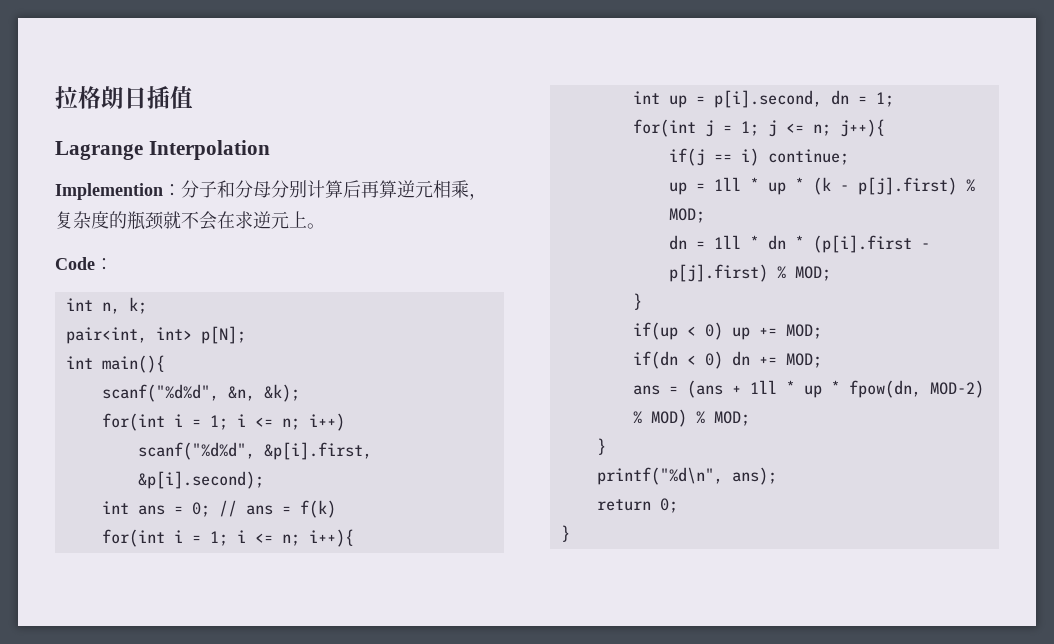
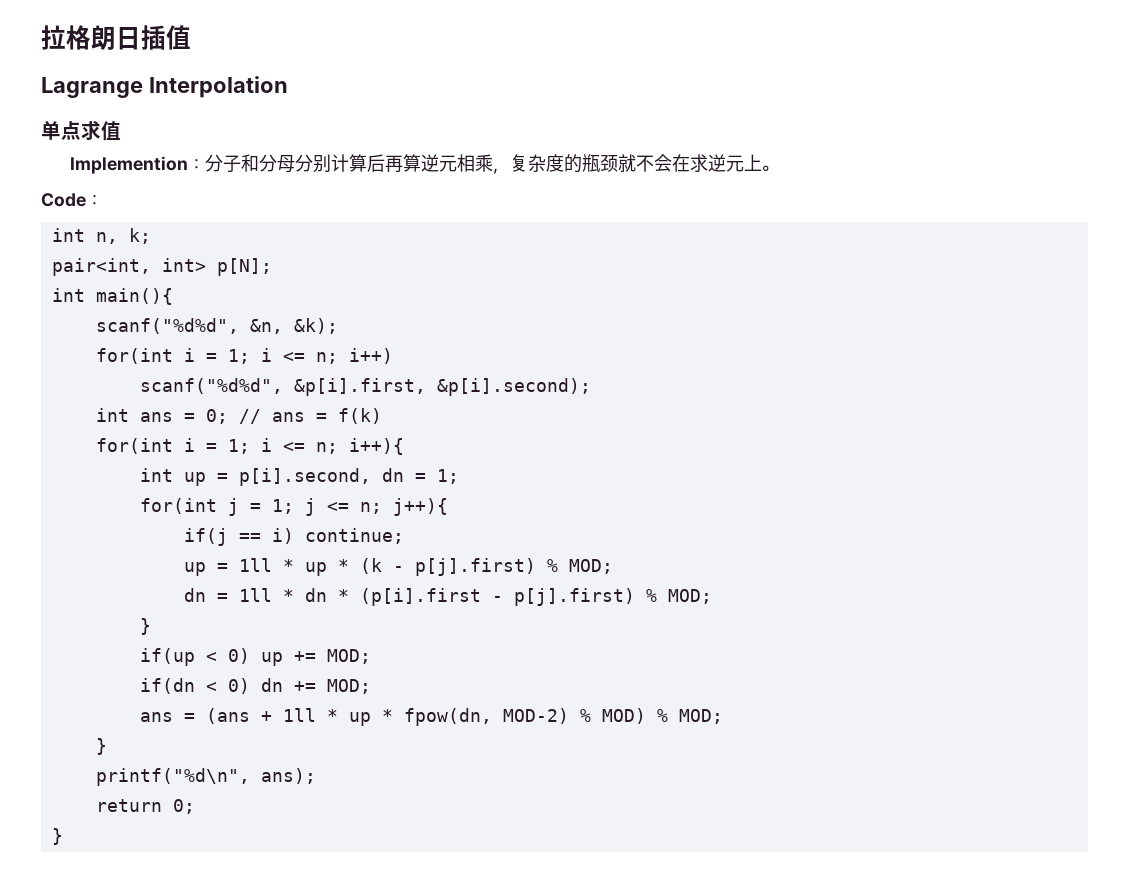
+ 单点求值

